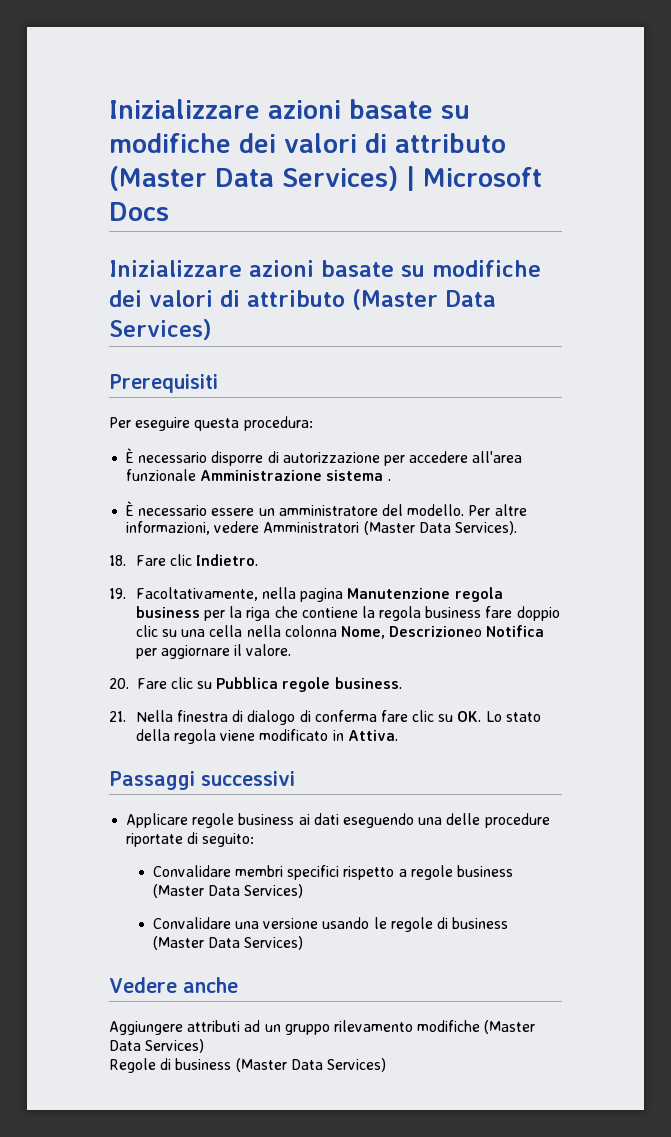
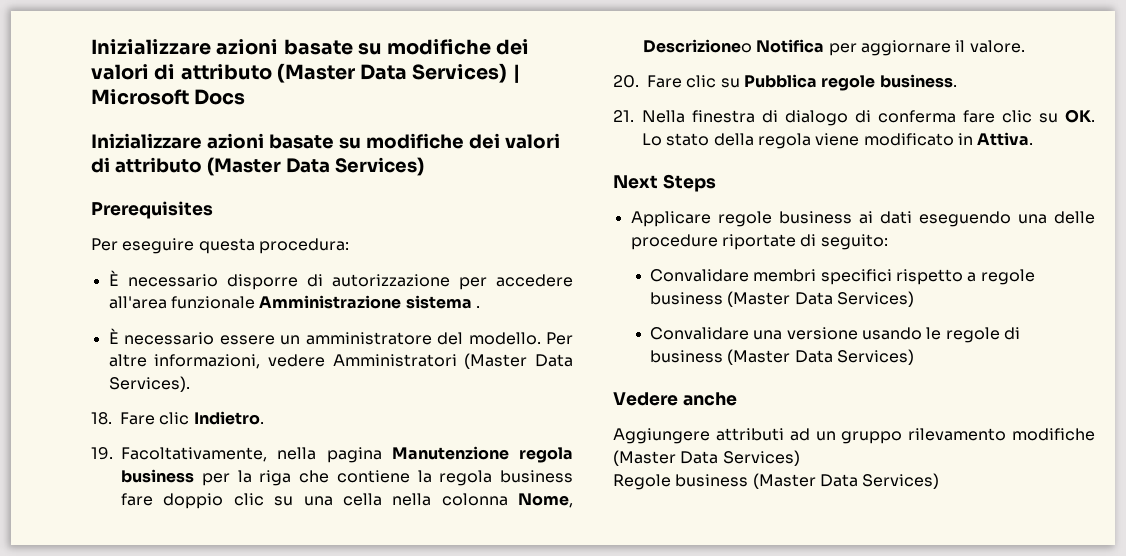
- Prerequisiti
+ Prerequisites
- Passaggi successivi
+ Next Steps
- Regole di business (Master Data Services)
+ Regole business (Master Data Services)

